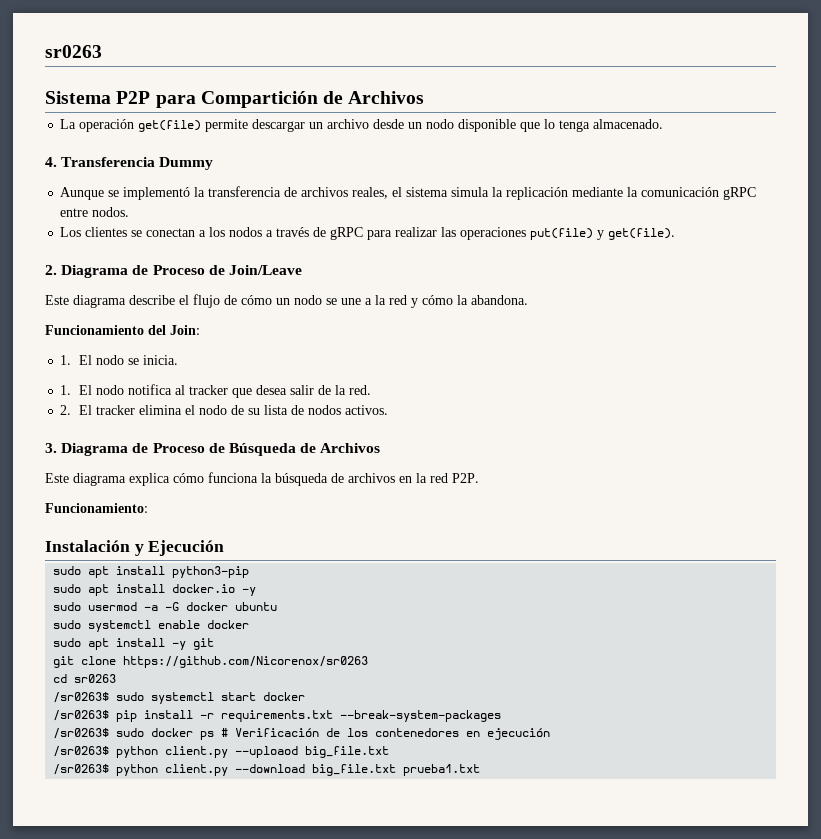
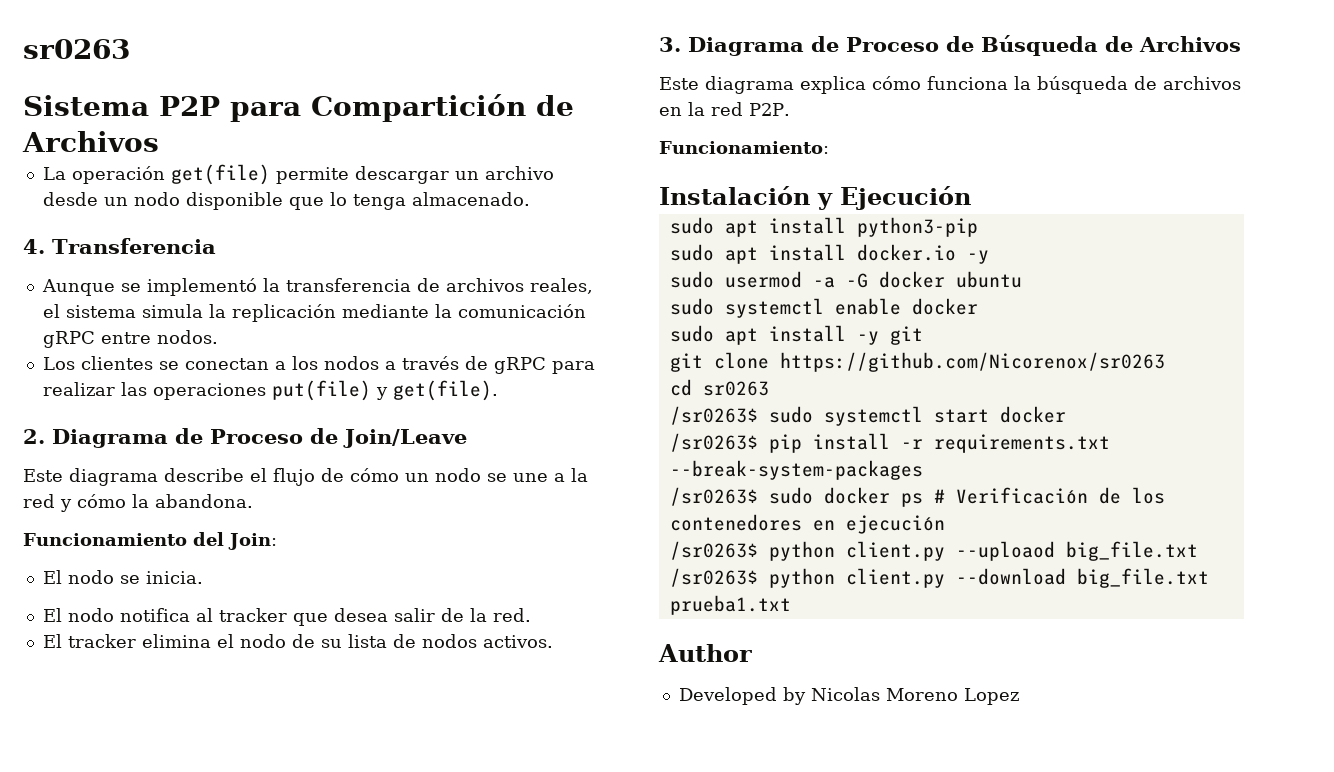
- 4. Transferencia Dummy
+ 4. Transferencia
- 1. El nodo se inicia.
+ El nodo se inicia.
- 1. El nodo notifica al tracker que desea salir de la red.
+ El nodo notifica al tracker que desea salir de la red.
- 2. El tracker elimina el nodo de su lista de nodos activos.
+ El tracker elimina el nodo de su lista de nodos activos.
+ Author
+ Developed by Nicolas Moreno Lopez

